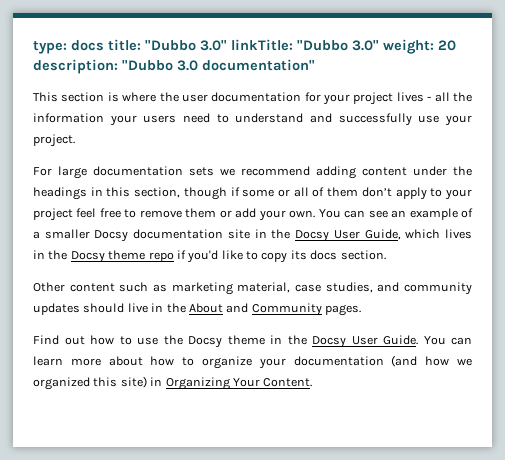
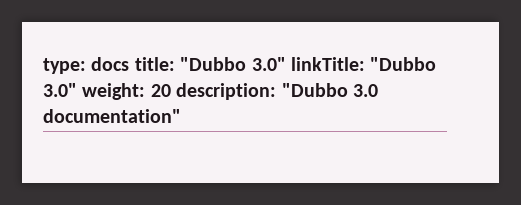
- This section is where the user documentation for your project lives - all the information your users need to understand and successfully use your project.
- For large documentation sets we recommend adding content under the headings in this section, though if some or all of them don’t apply to your project feel free to remove them or add your own. You can see an example of a smaller Docsy documentation site in the Docsy User Guide, which lives in the Docsy theme repo if you'd like to copy its docs section.
- Other content such as marketing material, case studies, and community updates should live in the About and Community pages.
- Find out how to use the Docsy theme in the Docsy User Guide. You can learn more about how to organize your documentation (and how we organized this site) in Organizing Your Content.

